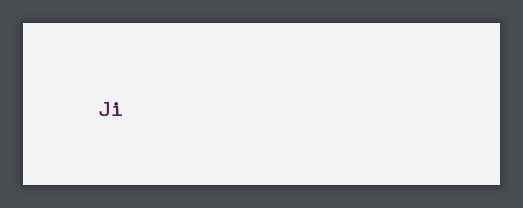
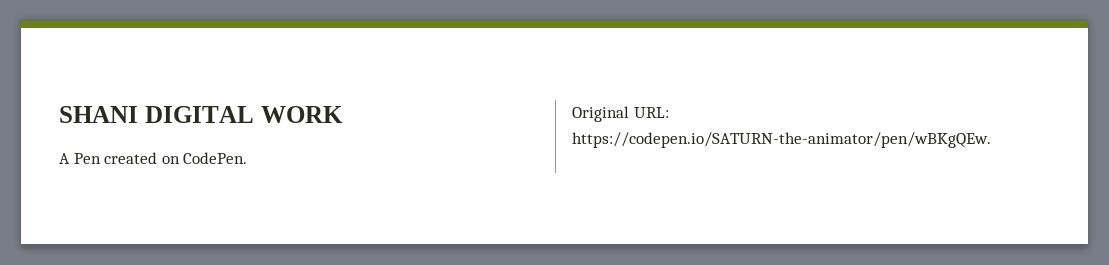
- Ji
+ SHANI DIGITAL WORK
+ A Pen created on CodePen.
+ Original URL: https://codepen.io/SATURN-the-animator/pen/wBKgQEw.

